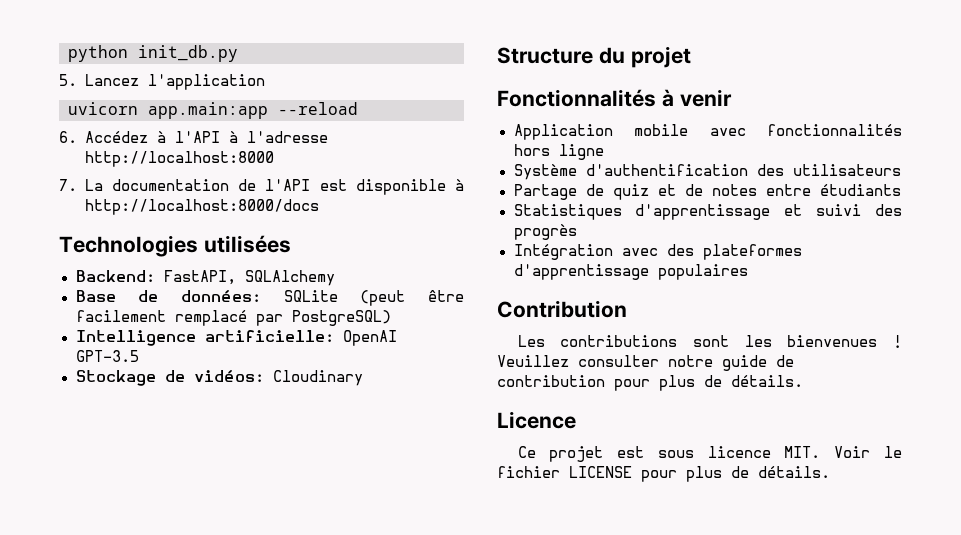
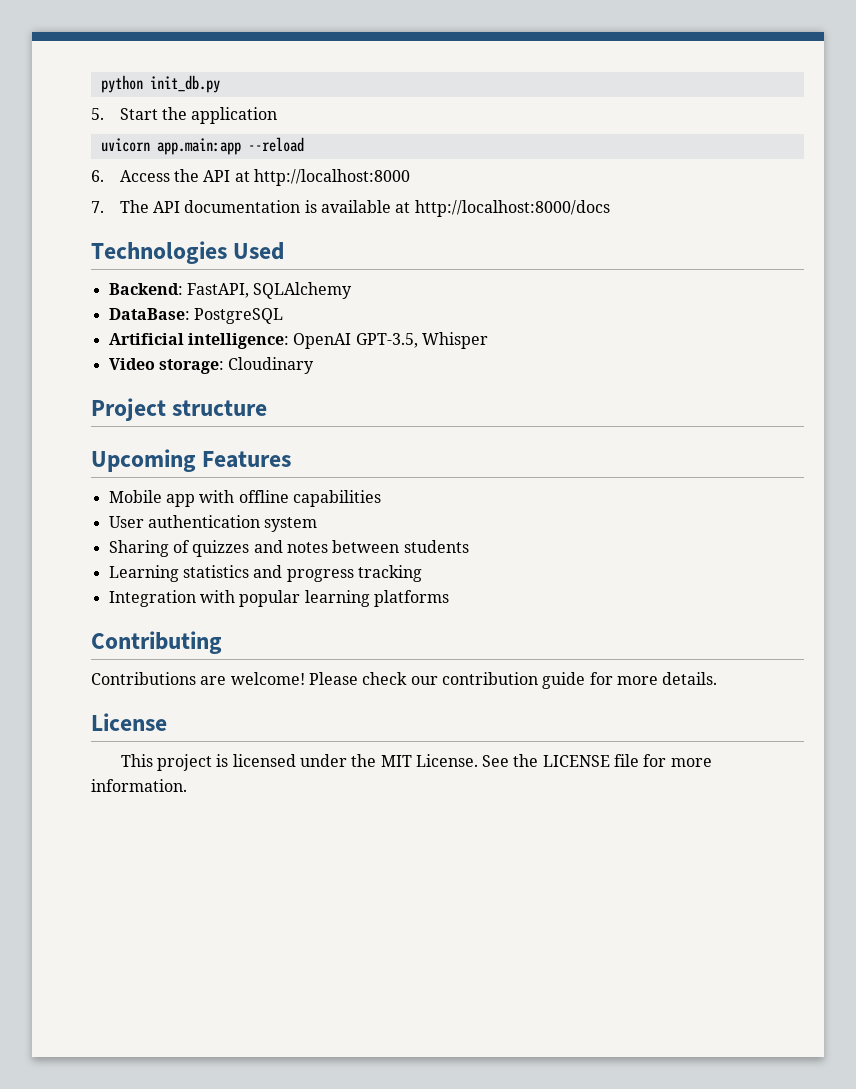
- 5. Lancez l'application
+ 5. Start the application
- 6. Accédez à l'API à l'adresse http://localhost:8000
- 7. La documentation de l'API est disponible à http://localhost:8000/docs
+ 6. Access the API at http://localhost:8000
+ 7. The API documentation is available at http://localhost:8000/docs
- Technologies utilisées
+ Technologies Used
- Base de données: SQLite (peut être facilement remplacé par PostgreSQL)
- Intelligence artificielle: OpenAI GPT-3.5
- Stockage de vidéos: Cloudinary
- Structure du projet
- Fonctionnalités à venir
- Application mobile avec fonctionnalités hors ligne
- Système d'authentification des utilisateurs
- Partage de quiz et de notes entre étudiants
- Statistiques d'apprentissage et suivi des progrès
- Intégration avec des plateformes d'apprentissage populaires
- Contribution
- Les contributions sont les bienvenues ! Veuillez consulter notre guide de contribution pour plus de détails.
- Licence
- Ce projet est sous licence MIT. Voir le fichier LICENSE pour plus de détails.
+ DataBase: PostgreSQL
+ Artificial intelligence: OpenAI GPT-3.5, Whisper
+ Video storage: Cloudinary
+ Project structure
+ Upcoming Features
+ Mobile app with offline capabilities
+ User authentication system
+ Sharing of quizzes and notes between students
+ Learning statistics and progress tracking
+ Integration with popular learning platforms
+ Contributing
+ Contributions are welcome! Please check our contribution guide for more details.
+ License
+ This project is licensed under the MIT License. See the LICENSE file for more information.

